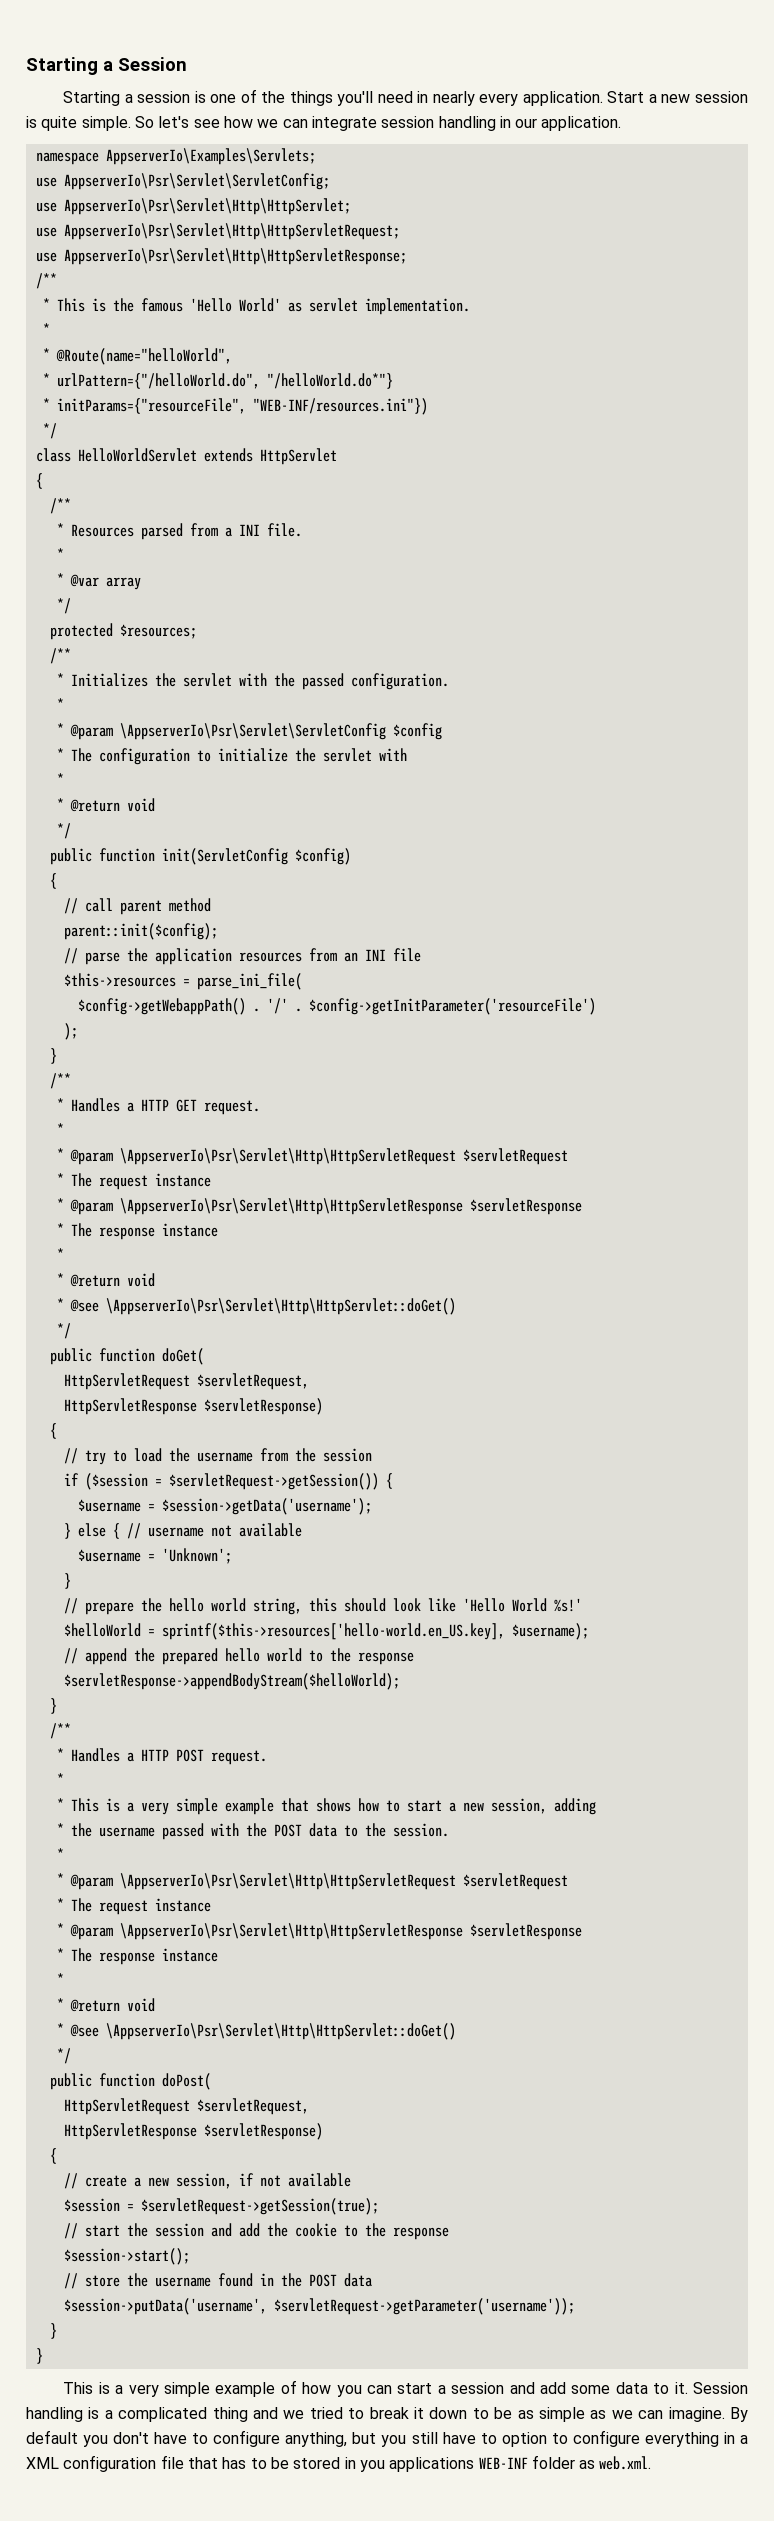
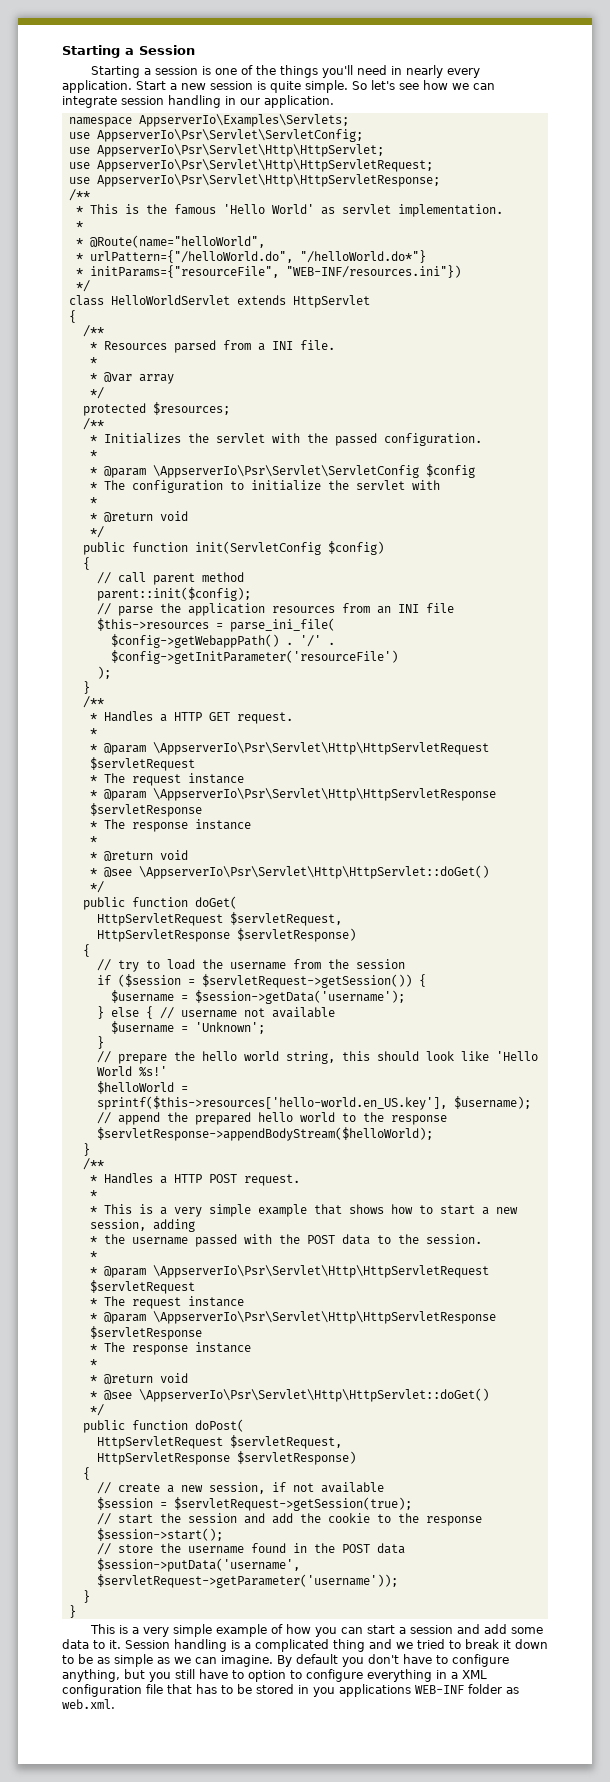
- $helloWorld = sprintf($this->resources['hello-world.en_US.key], $username);
+ $helloWorld = sprintf($this->resources['hello-world.en_US.key'], $username);

